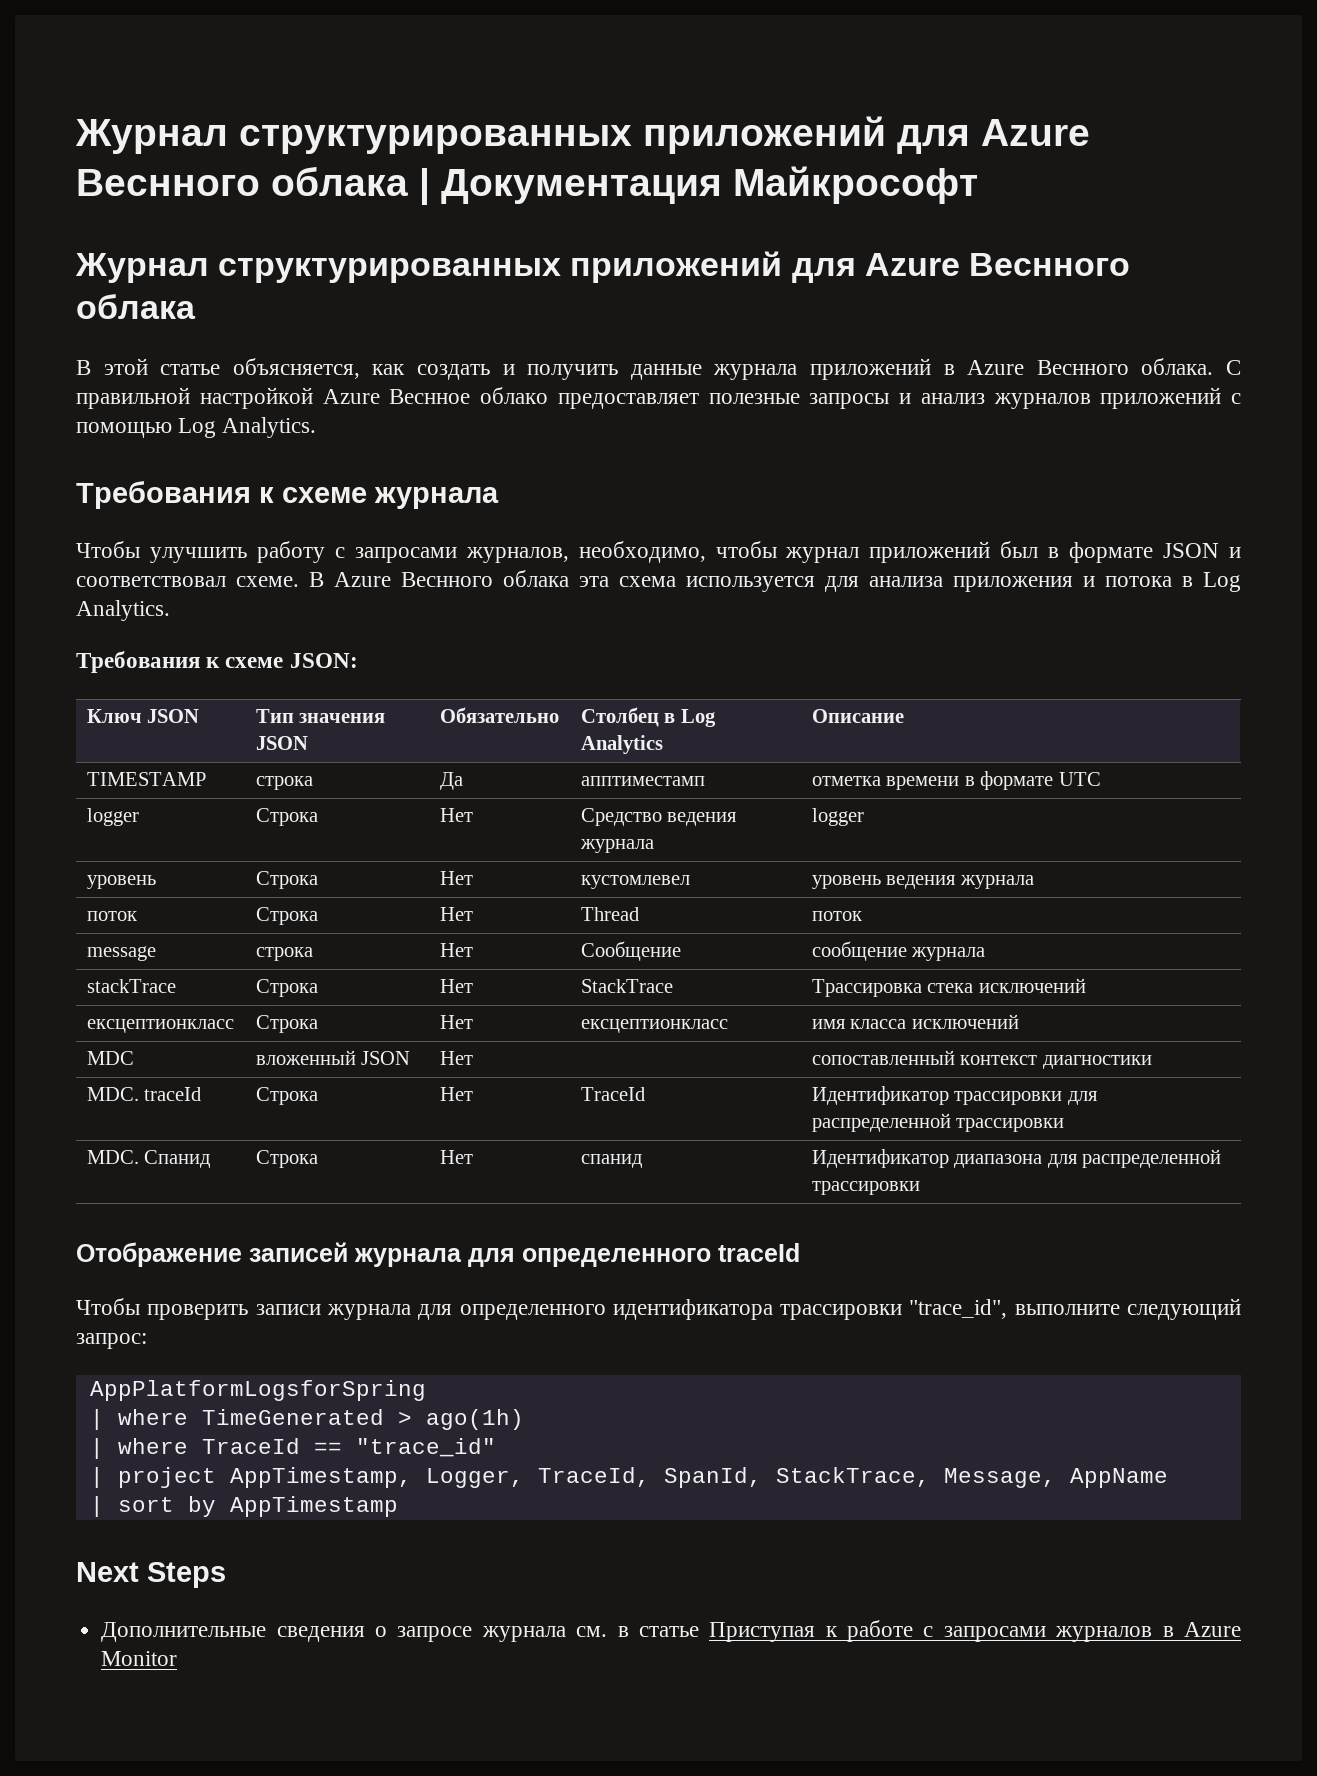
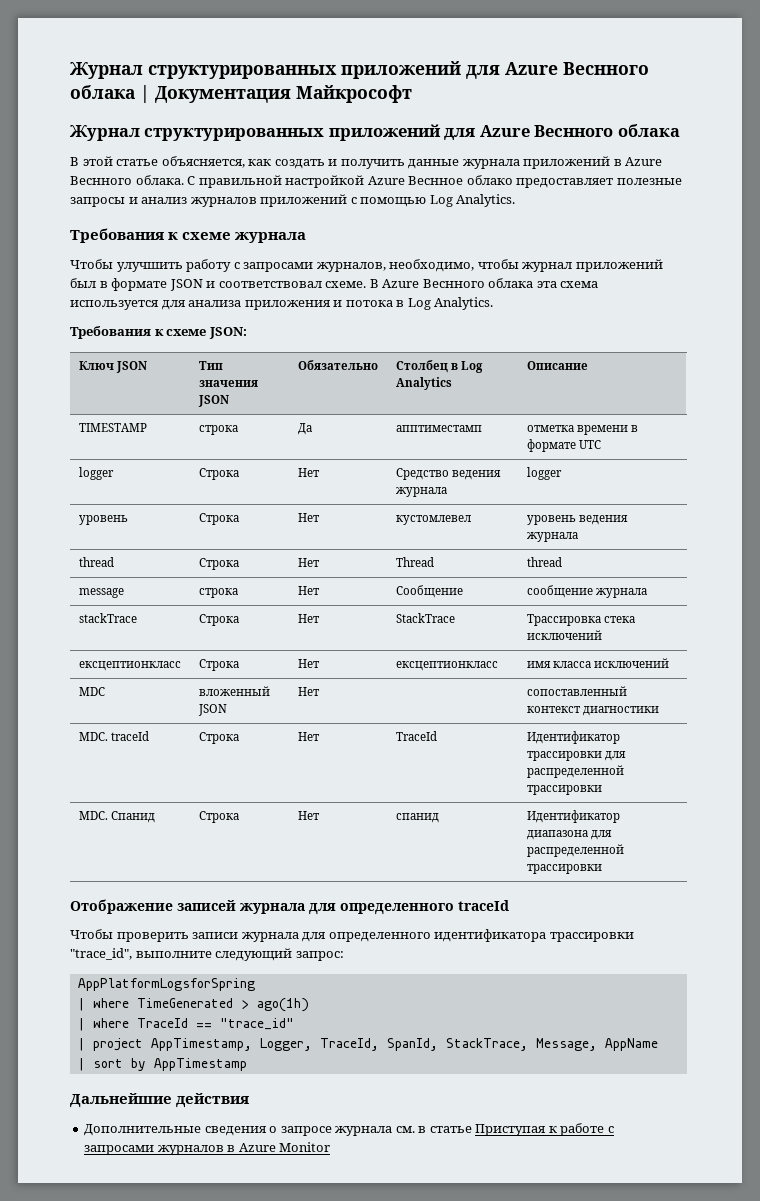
- поток | Строка | Нет | Thread | поток
+ thread | Строка | Нет | Thread | thread
- Next Steps
+ Дальнейшие действия

